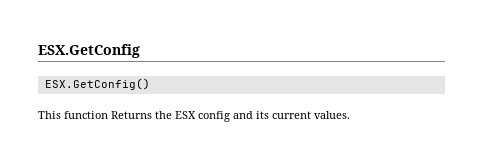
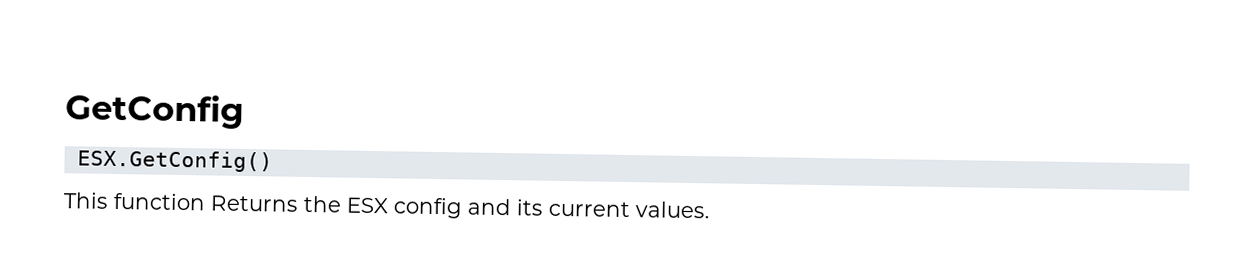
- ESX.GetConfig
+ GetConfig

